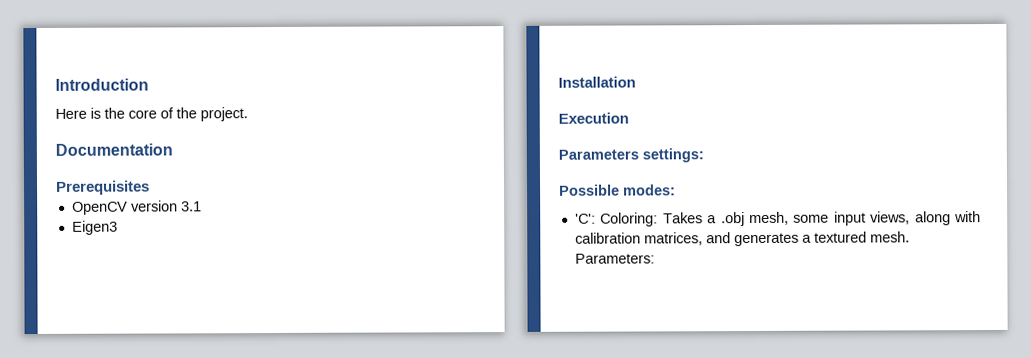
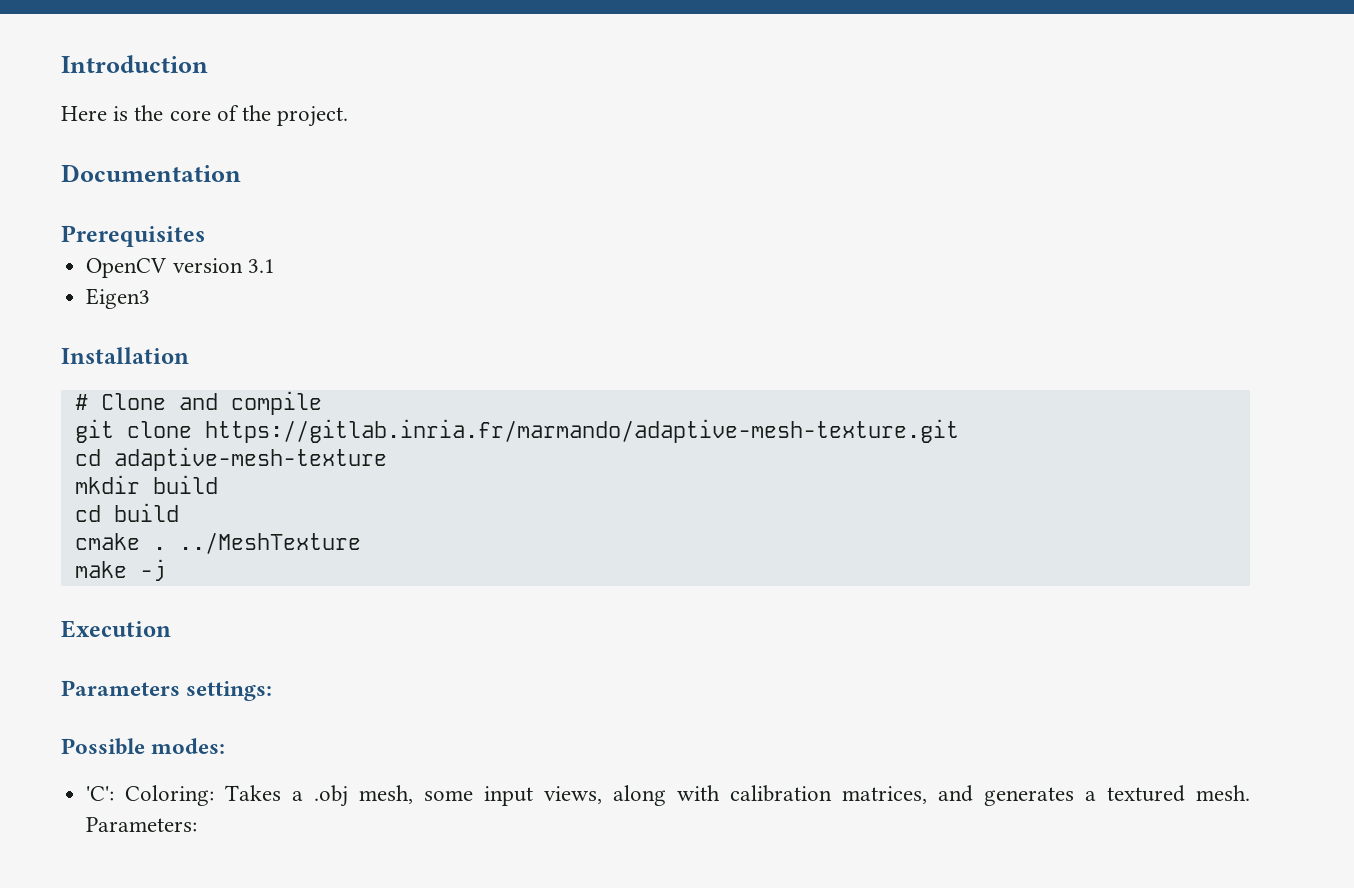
+ # Clone and compile
+ git clone https://gitlab.inria.fr/marmando/adaptive-mesh-texture.git
+ cd adaptive-mesh-texture
+ mkdir build
+ cd build
+ cmake . ../MeshTexture
+ make -j

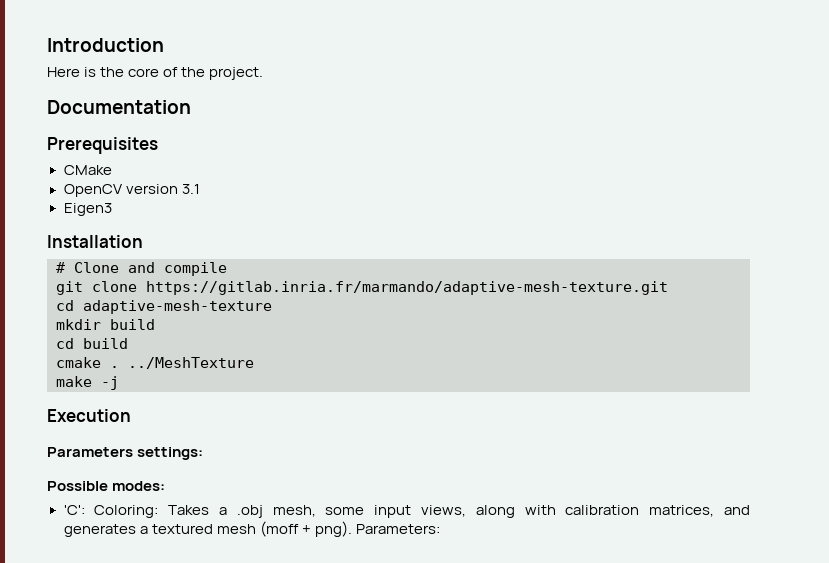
+ CMake
- 'C': Coloring: Takes a .obj mesh, some input views, along with calibration matrices, and generates a textured mesh.
+ 'C': Coloring: Takes a .obj mesh, some input views, along with calibration matrices, and generates a textured mesh (moff + png).

